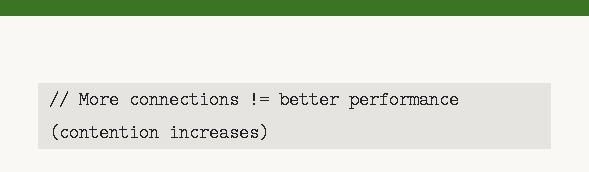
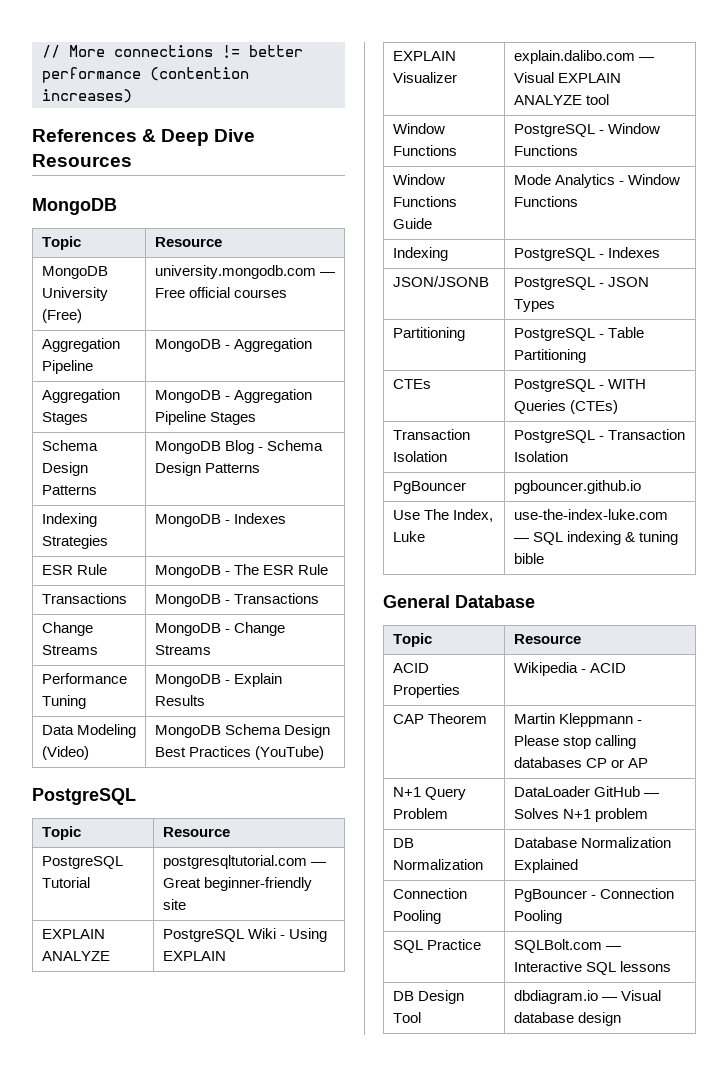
+ References & Deep Dive Resources
+ MongoDB
+ Topic | Resource
+ MongoDB University (Free) | university.mongodb.com — Free official courses
+ Aggregation Pipeline | MongoDB - Aggregation
+ Aggregation Stages | MongoDB - Aggregation Pipeline Stages
+ Schema Design Patterns | MongoDB Blog - Schema Design Patterns
+ Indexing Strategies | MongoDB - Indexes
+ ESR Rule | MongoDB - The ESR Rule
+ Transactions | MongoDB - Transactions
+ Change Streams | MongoDB - Change Streams
+ Performance Tuning | MongoDB - Explain Results
+ Data Modeling (Video) | MongoDB Schema Design Best Practices (YouTube)
+ PostgreSQL
+ Topic | Resource
+ PostgreSQL Tutorial | postgresqltutorial.com — Great beginner-friendly site
+ EXPLAIN ANALYZE | PostgreSQL Wiki - Using EXPLAIN
+ EXPLAIN Visualizer | explain.dalibo.com — Visual EXPLAIN ANALYZE tool
+ Window Functions | PostgreSQL - Window Functions
+ Window Functions Guide | Mode Analytics - Window Functions
+ Indexing | PostgreSQL - Indexes
+ JSON/JSONB | PostgreSQL - JSON Types
+ Partitioning | PostgreSQL - Table Partitioning
+ CTEs | PostgreSQL - WITH Queries (CTEs)
+ Transaction Isolation | PostgreSQL - Transaction Isolation
+ PgBouncer | pgbouncer.github.io
+ Use The Index, Luke | use-the-index-luke.com — SQL indexing & tuning bible
+ General Database
+ Topic | Resource
+ ACID Properties | Wikipedia - ACID
+ CAP Theorem | Martin Kleppmann - Please stop calling databases CP or AP
+ N+1 Query Problem | DataLoader GitHub — Solves N+1 problem
+ DB Normalization | Database Normalization Explained
+ Connection Pooling | PgBouncer - Connection Pooling
+ SQL Practice | SQLBolt.com — Interactive SQL lessons
+ DB Design Tool | dbdiagram.io — Visual database design

